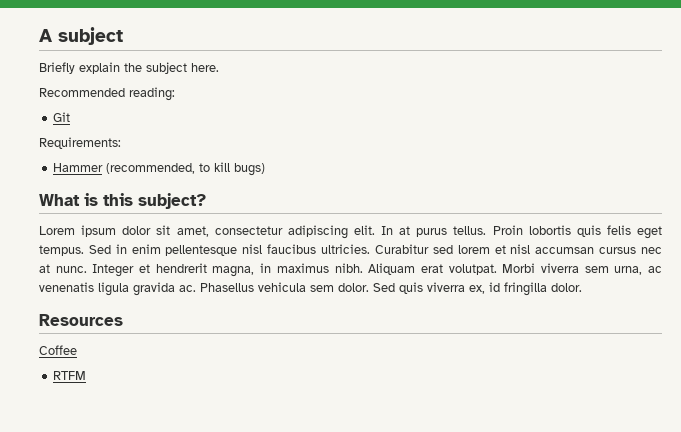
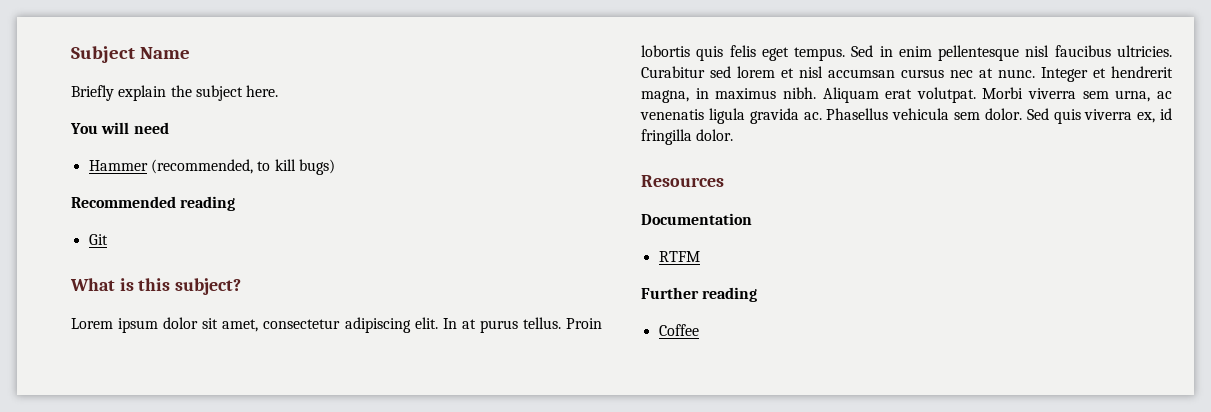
- A subject
+ Subject Name
- Recommended reading:
- Git
- Requirements:
+ You will need
+ Recommended reading
+ Git
- Coffee
+ Documentation
+ Further reading
+ Coffee

